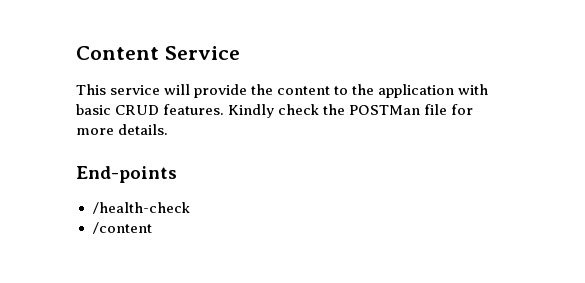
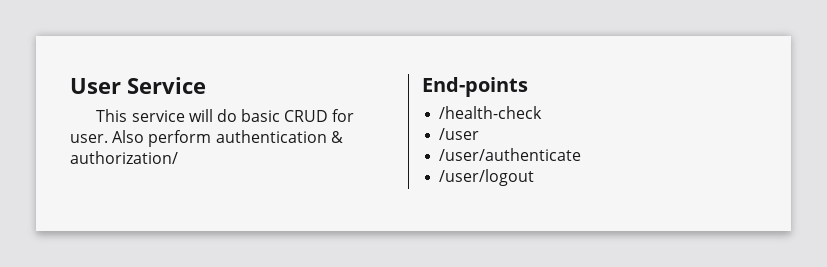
- Content Service
+ User Service
- This service will provide the content to the application with basic CRUD features. Kindly check the POSTMan file for more details.
+ This service will do basic CRUD for user. Also perform authentication & authorization/
- /content
+ /user
+ /user/authenticate
+ /user/logout

